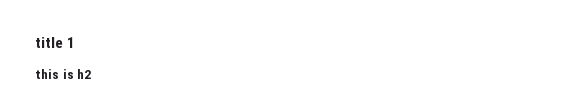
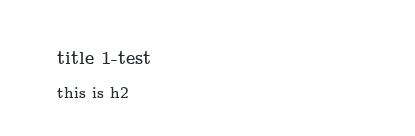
- title 1
+ title 1-test

